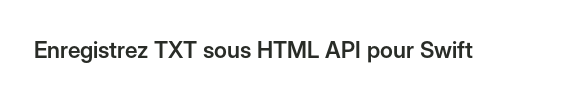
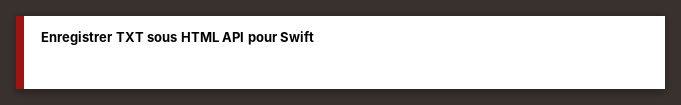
- Enregistrez TXT sous HTML API pour Swift
+ Enregistrer TXT sous HTML API pour Swift

